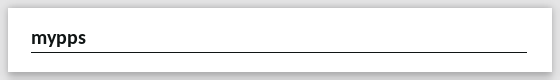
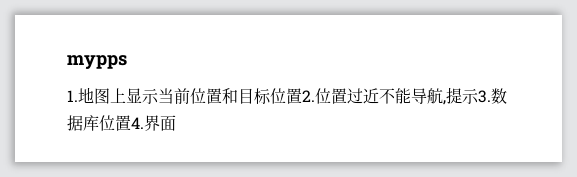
+ 1.地图上显示当前位置和目标位置2.位置过近不能导航,提示3.数据库位置4.界面

